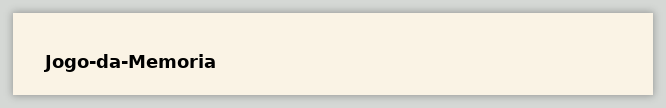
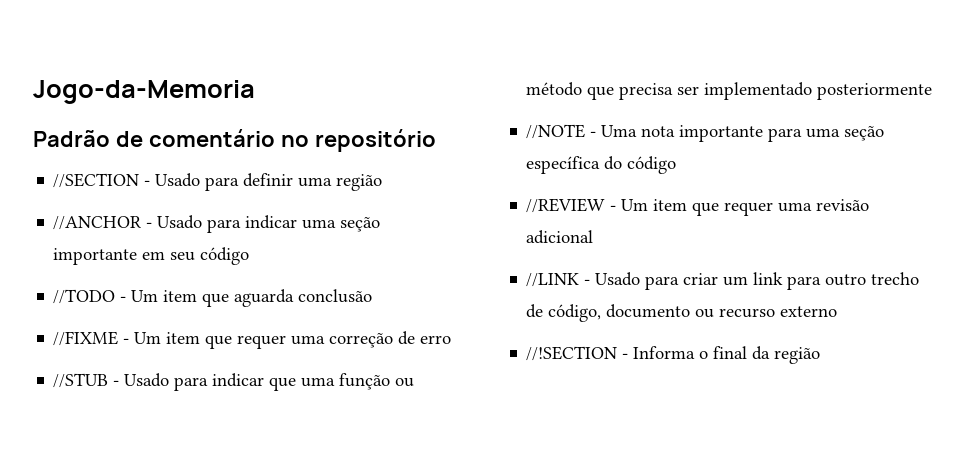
+ Padrão de comentário no repositório
+ //SECTION - Usado para definir uma região
+ //ANCHOR - Usado para indicar uma seção importante em seu código
+ //TODO - Um item que aguarda conclusão
+ //FIXME - Um item que requer uma correção de erro
+ //STUB - Usado para indicar que uma função ou método que precisa ser implementado posteriormente
+ //NOTE - Uma nota importante para uma seção específica do código
+ //REVIEW - Um item que requer uma revisão adicional
+ //LINK - Usado para criar um link para outro trecho de código, documento ou recurso externo
+ //!SECTION - Informa o final da região

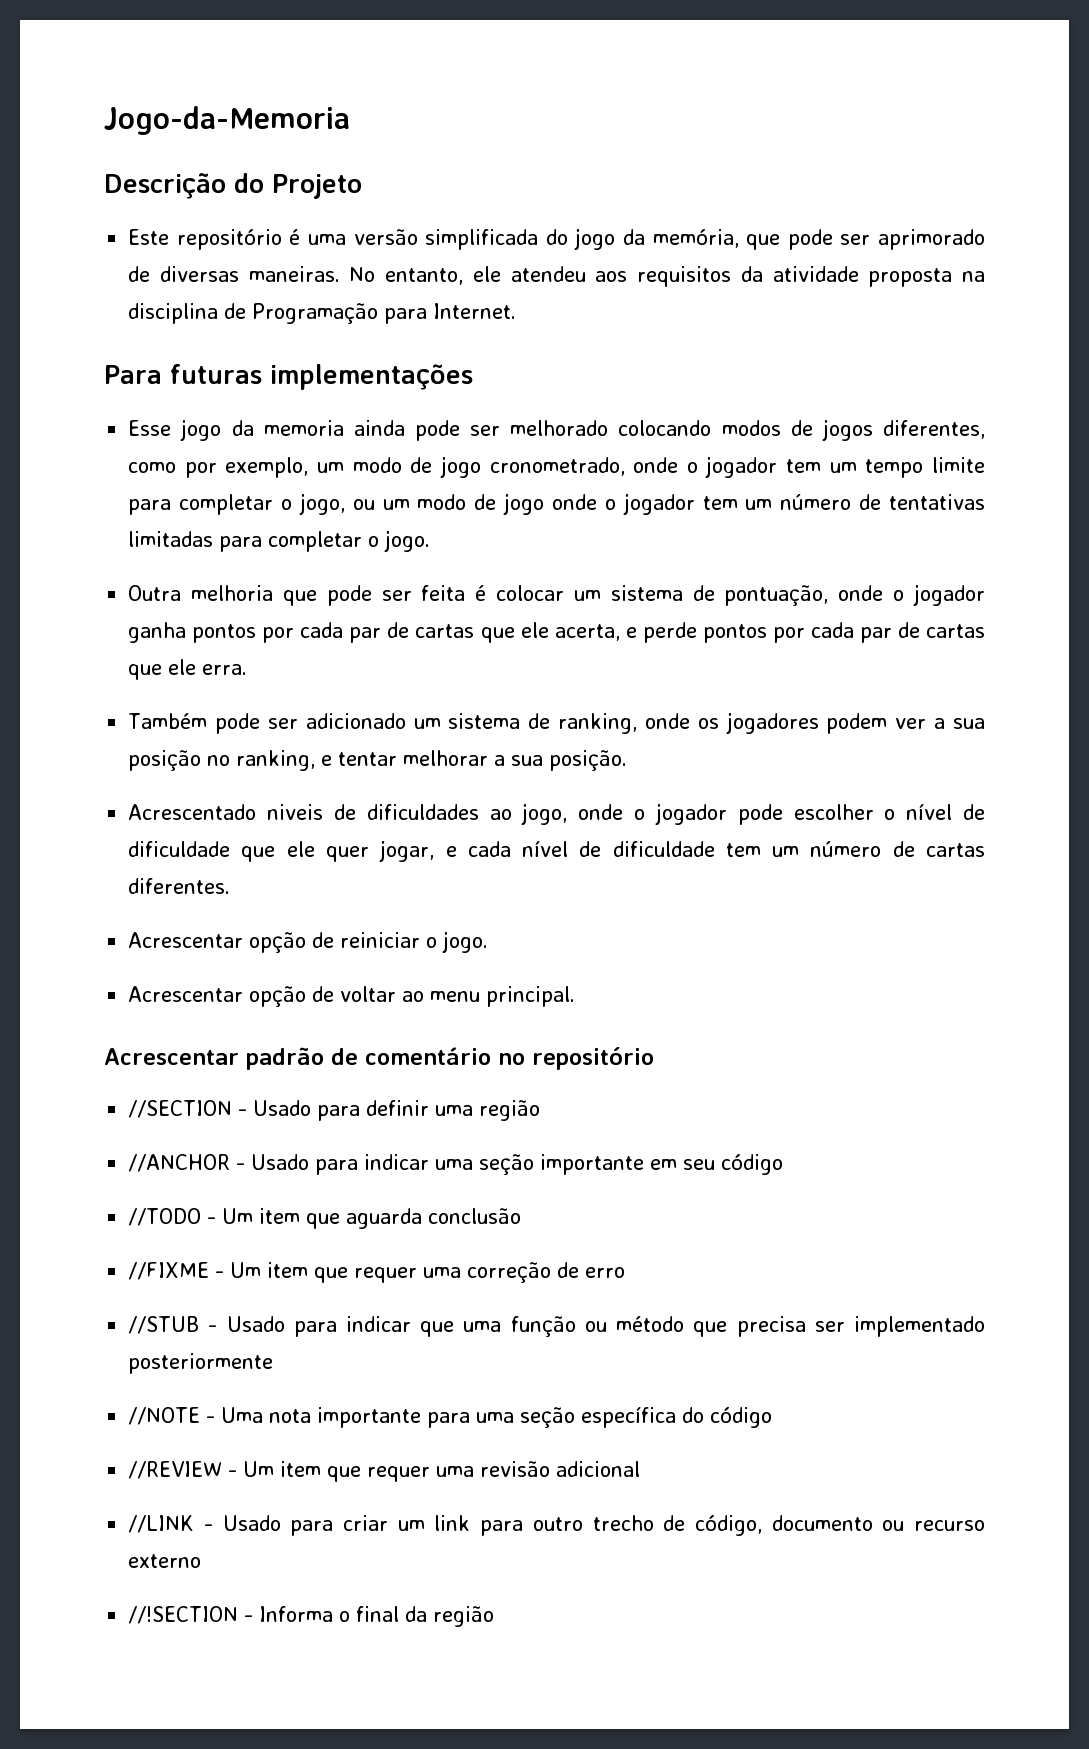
- Padrão de comentário no repositório
+ Descrição do Projeto
+ Este repositório é uma versão simplificada do jogo da memória, que pode ser aprimorado de diversas maneiras. No entanto, ele atendeu aos requisitos da atividade proposta na disciplina de Programação para Internet.
+ Para futuras implementações
+ Esse jogo da memoria ainda pode ser melhorado colocando modos de jogos diferentes, como por exemplo, um modo de jogo cronometrado, onde o jogador tem um tempo limite para completar o jogo, ou um modo de jogo onde o jogador tem um número de tentativas limitadas para completar o jogo.
+ Outra melhoria que pode ser feita é colocar um sistema de pontuação, onde o jogador ganha pontos por cada par de cartas que ele acerta, e perde pontos por cada par de cartas que ele erra.
+ Também pode ser adicionado um sistema de ranking, onde os jogadores podem ver a sua posição no ranking, e tentar melhorar a sua posição.
+ Acrescentado niveis de dificuldades ao jogo, onde o jogador pode escolher o nível de dificuldade que ele quer jogar, e cada nível de dificuldade tem um número de cartas diferentes.
+ Acrescentar opção de reiniciar o jogo.
+ Acrescentar opção de voltar ao menu principal.
+ Acrescentar padrão de comentário no repositório

